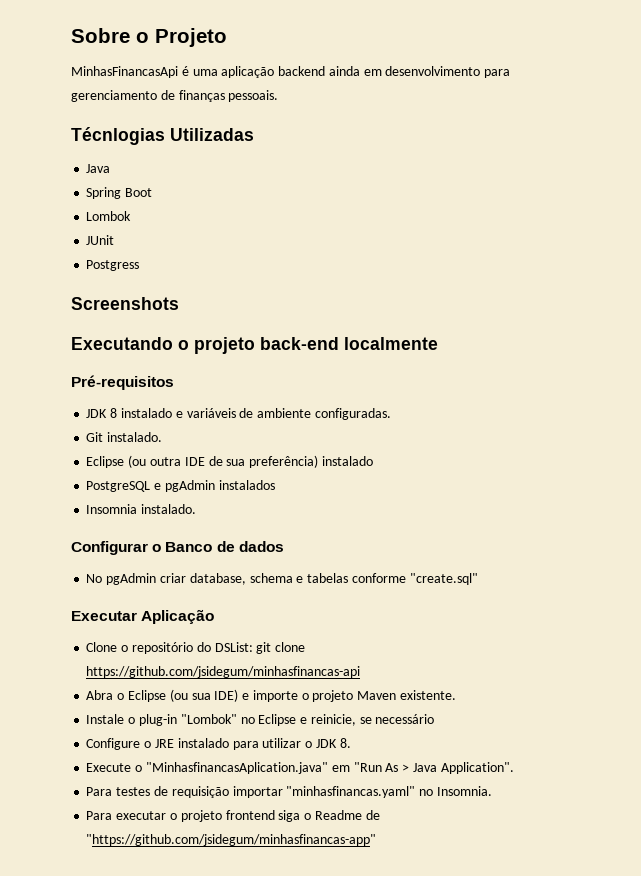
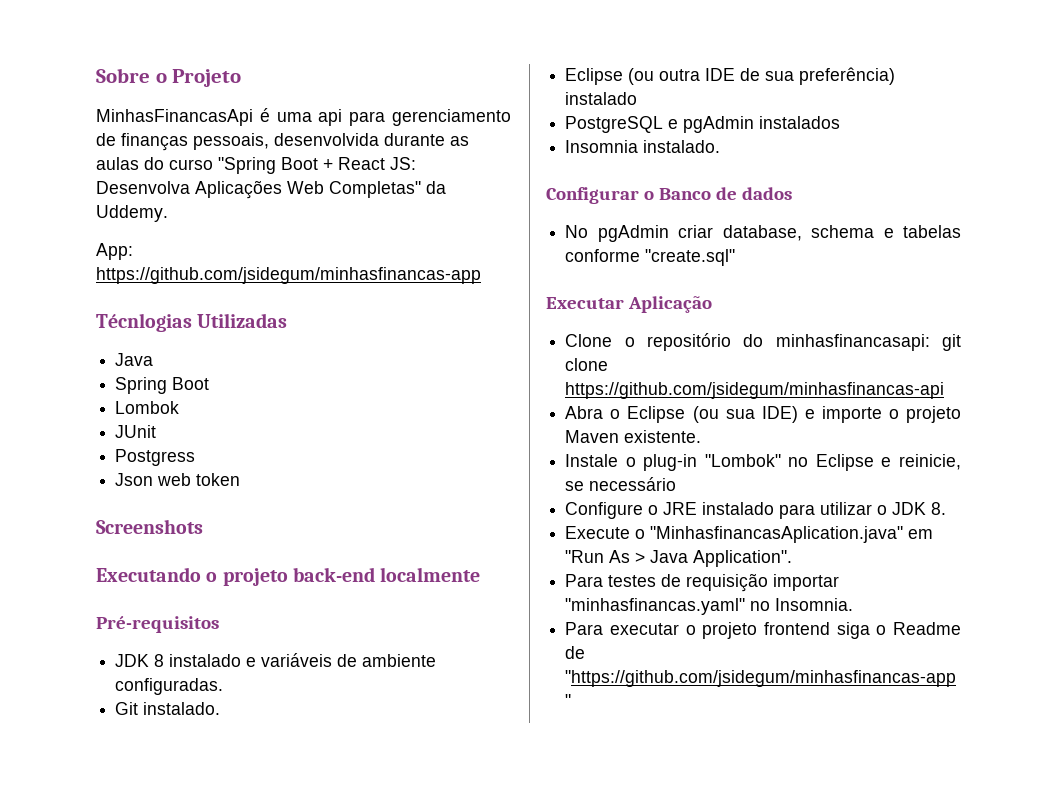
- MinhasFinancasApi é uma aplicação backend ainda em desenvolvimento para gerenciamento de finanças pessoais.
+ MinhasFinancasApi é uma api para gerenciamento de finanças pessoais, desenvolvida durante as aulas do curso "Spring Boot + React JS: Desenvolva Aplicações Web Completas" da Uddemy.
+ App: https://github.com/jsidegum/minhasfinancas-app
+ Json web token
- Clone o repositório do DSList: git clone https://github.com/jsidegum/minhasfinancas-api
+ Clone o repositório do minhasfinancasapi: git clone https://github.com/jsidegum/minhasfinancas-api

